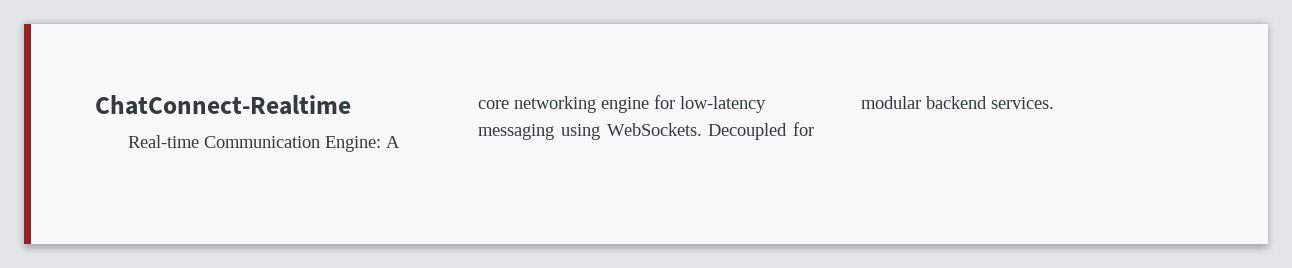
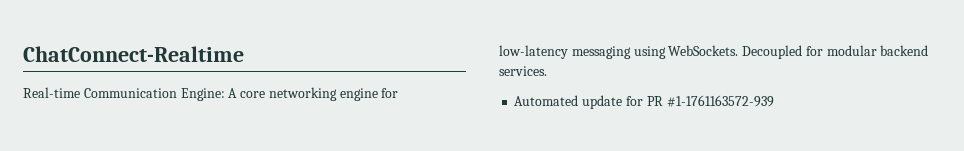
+ Automated update for PR #1-1761163572-939

